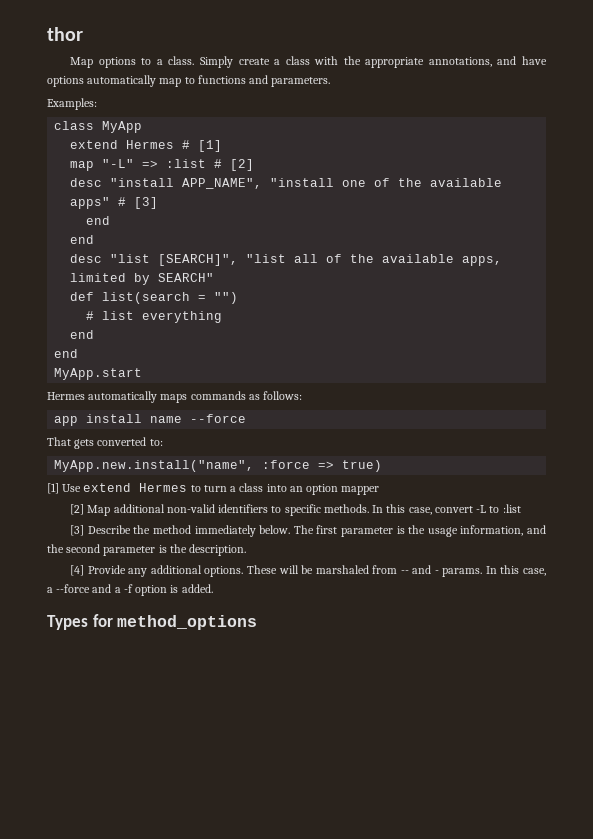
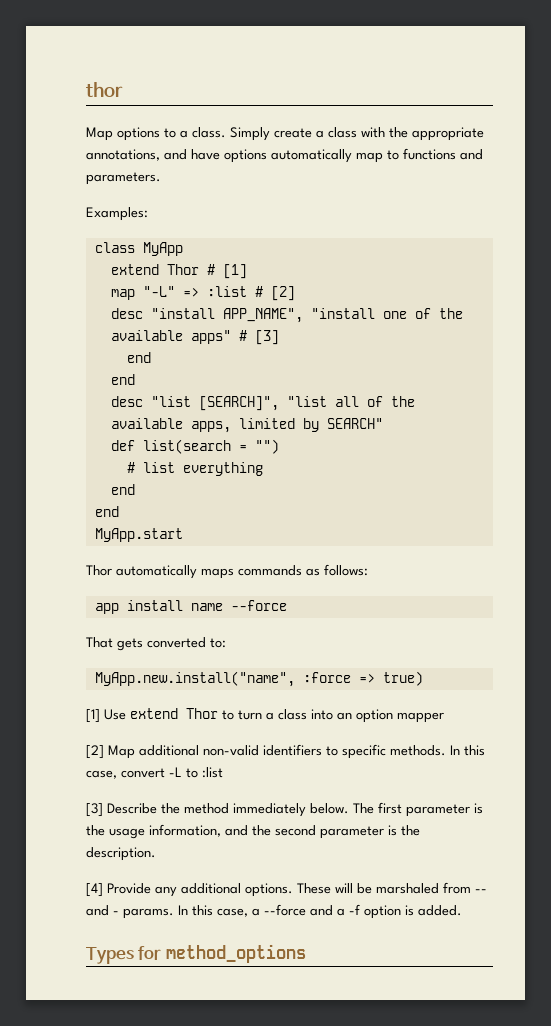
- extend Hermes # [1]
+ extend Thor # [1]
- Hermes automatically maps commands as follows:
+ Thor automatically maps commands as follows:
- [1] Use extend Hermes to turn a class into an option mapper
+ [1] Use extend Thor to turn a class into an option mapper

